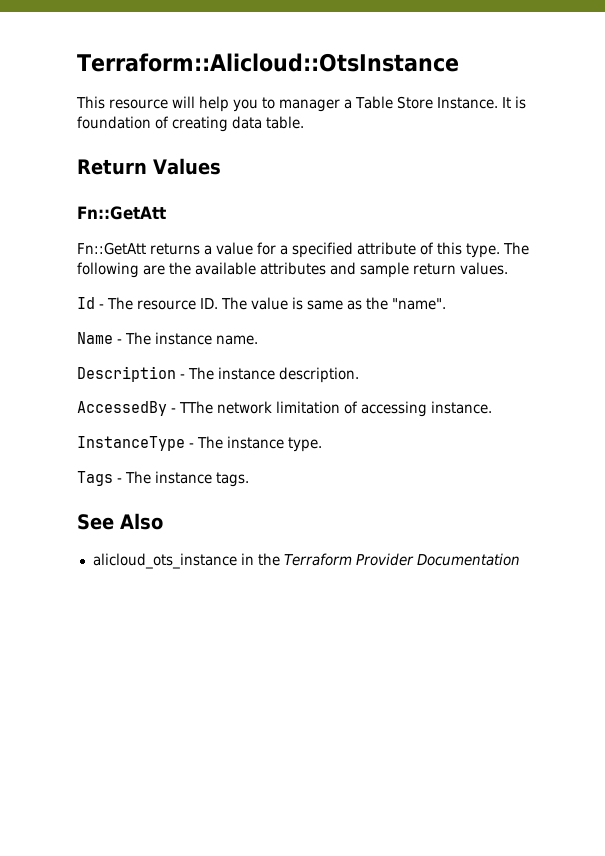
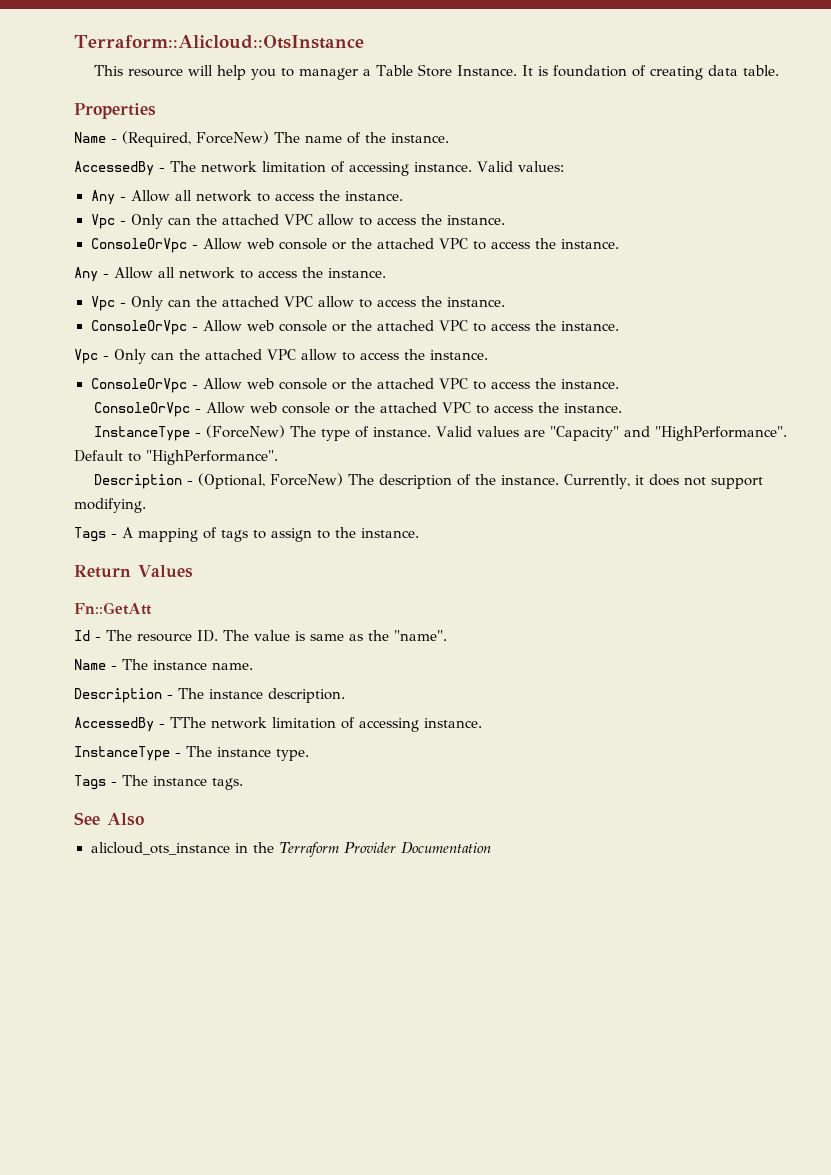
+ Properties
+ Name - (Required, ForceNew) The name of the instance.
+ AccessedBy - The network limitation of accessing instance. Valid values:
+ Any - Allow all network to access the instance.
+ Vpc - Only can the attached VPC allow to access the instance.
+ ConsoleOrVpc - Allow web console or the attached VPC to access the instance.
+ Any - Allow all network to access the instance.
+ Vpc - Only can the attached VPC allow to access the instance.
+ ConsoleOrVpc - Allow web console or the attached VPC to access the instance.
+ Vpc - Only can the attached VPC allow to access the instance.
+ ConsoleOrVpc - Allow web console or the attached VPC to access the instance.
+ ConsoleOrVpc - Allow web console or the attached VPC to access the instance.
+ InstanceType - (ForceNew) The type of instance. Valid values are "Capacity" and "HighPerformance". Default to "HighPerformance".
+ Description - (Optional, ForceNew) The description of the instance. Currently, it does not support modifying.
+ Tags - A mapping of tags to assign to the instance.
  Return Values
  Fn::GetAtt
- Fn::GetAtt returns a value for a specified attribute of this type. The following are the available attributes and sample return values.

